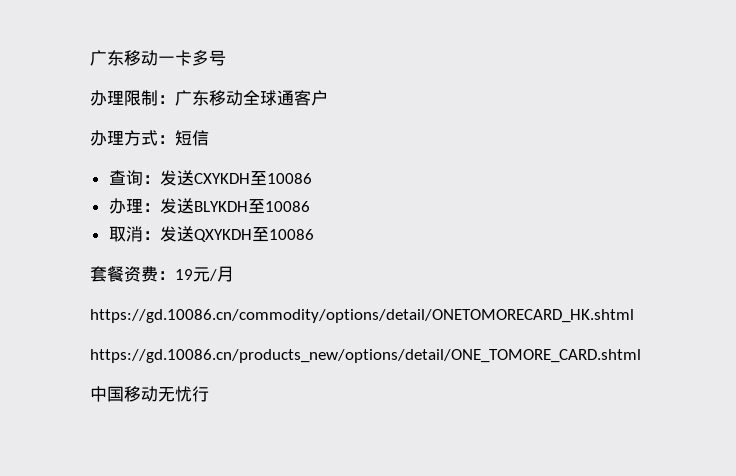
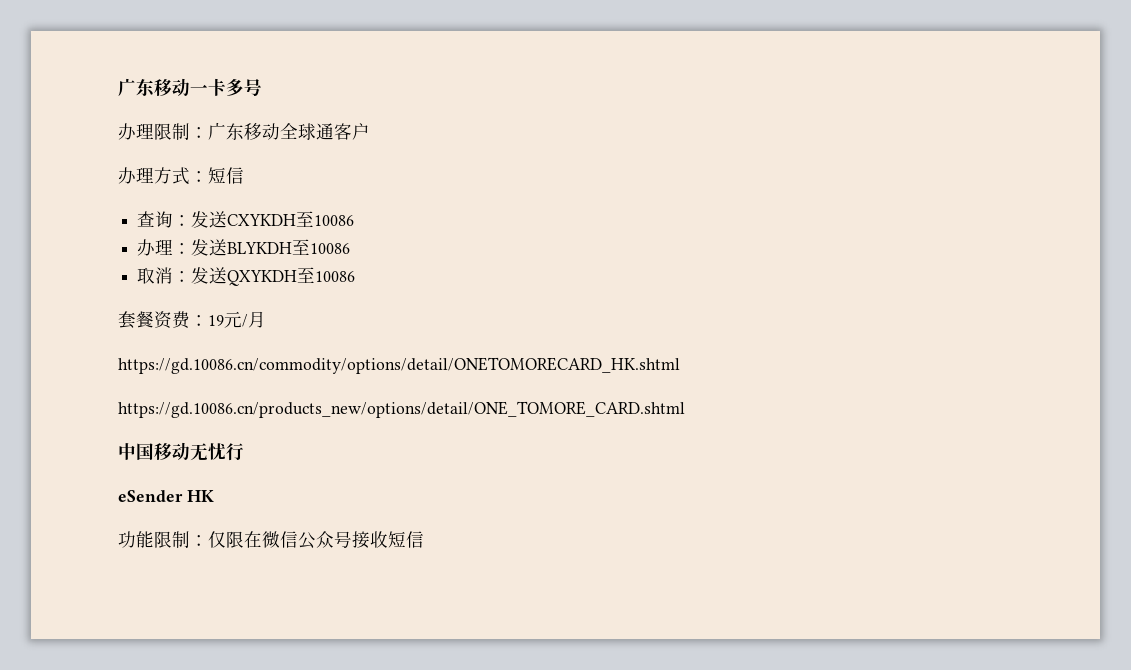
+ eSender HK
+ 功能限制：仅限在微信公众号接收短信

